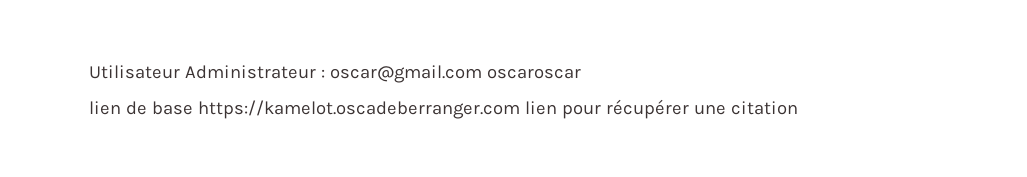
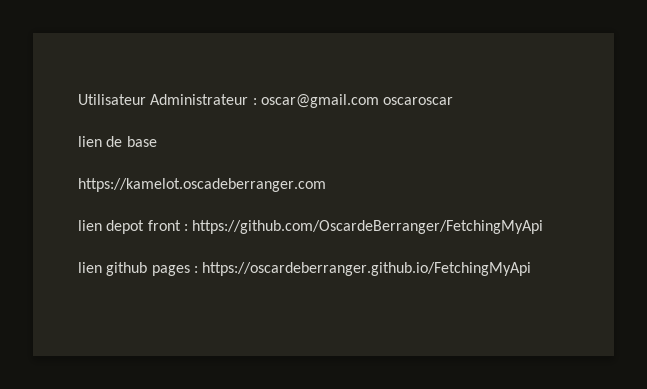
- lien de base https://kamelot.oscadeberranger.com lien pour récupérer une citation
+ lien de base
+ https://kamelot.oscadeberranger.com
+ lien depot front : https://github.com/OscardeBerranger/FetchingMyApi
+ lien github pages : https://oscardeberranger.github.io/FetchingMyApi

